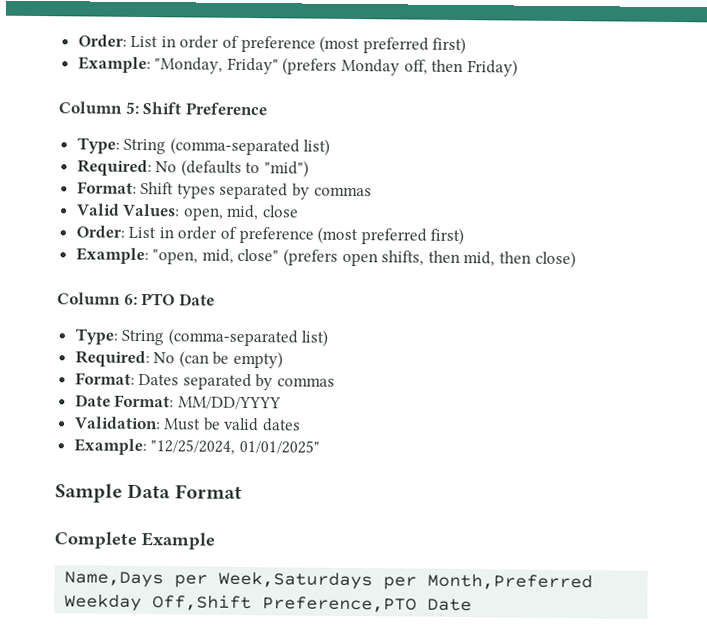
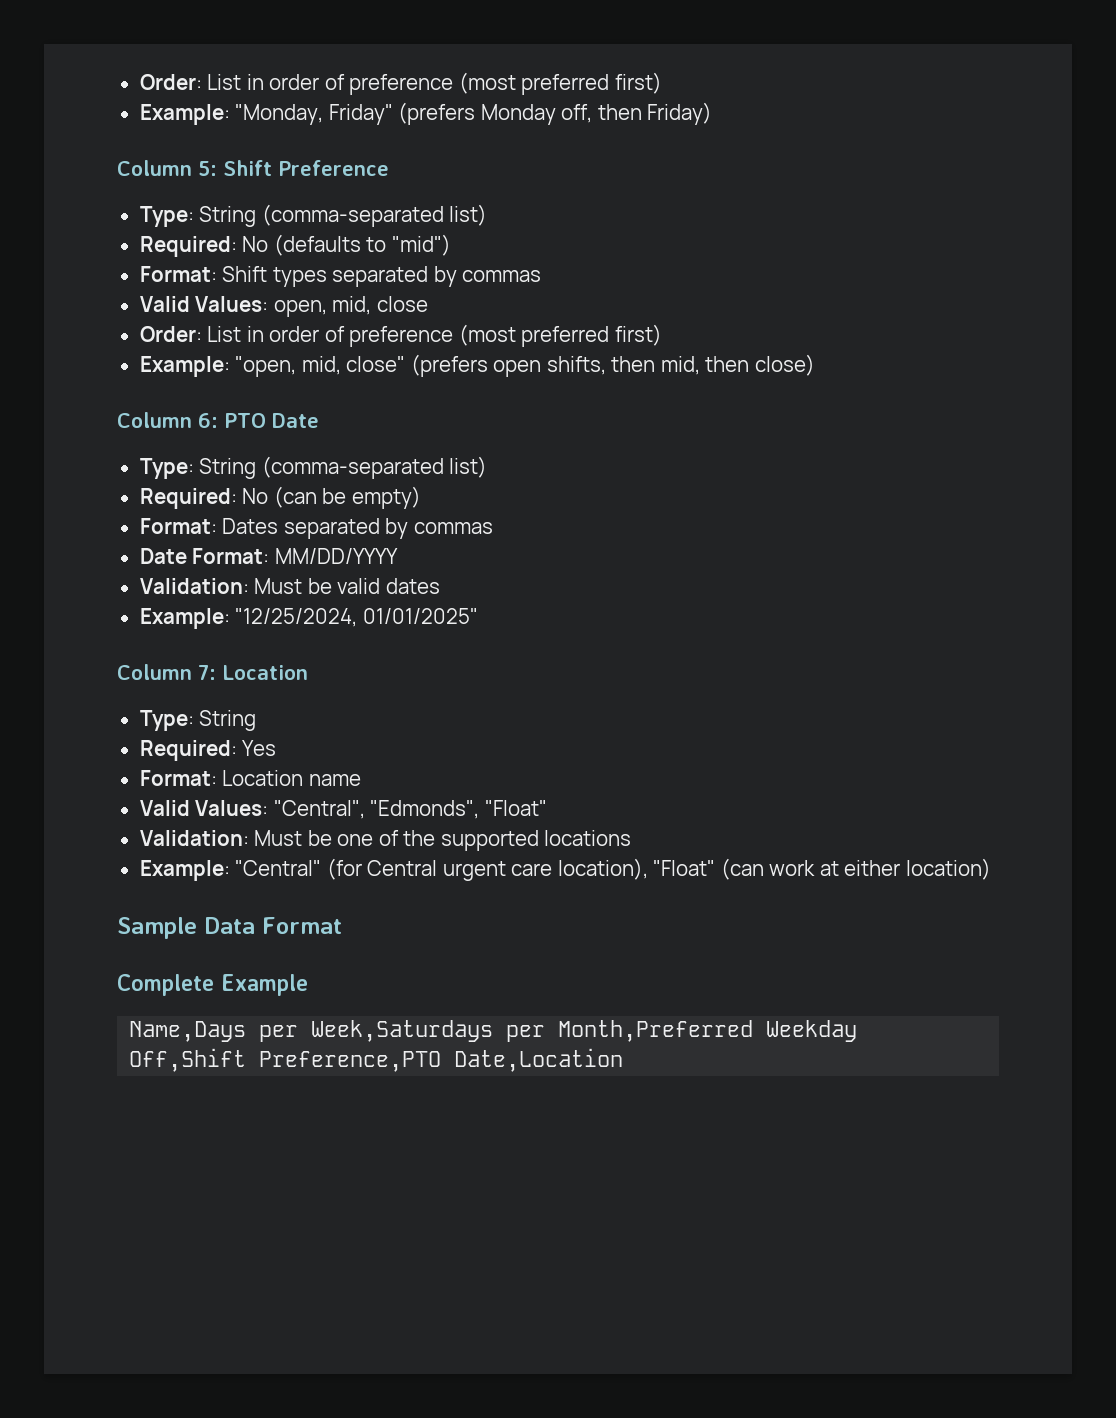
+ Column 7: Location
+ Type: String
+ Required: Yes
+ Format: Location name
+ Valid Values: "Central", "Edmonds", "Float"
+ Validation: Must be one of the supported locations
+ Example: "Central" (for Central urgent care location), "Float" (can work at either location)
- Name,Days per Week,Saturdays per Month,Preferred Weekday Off,Shift Preference,PTO Date
+ Name,Days per Week,Saturdays per Month,Preferred Weekday Off,Shift Preference,PTO Date,Location

